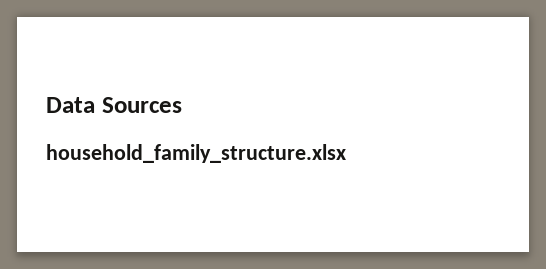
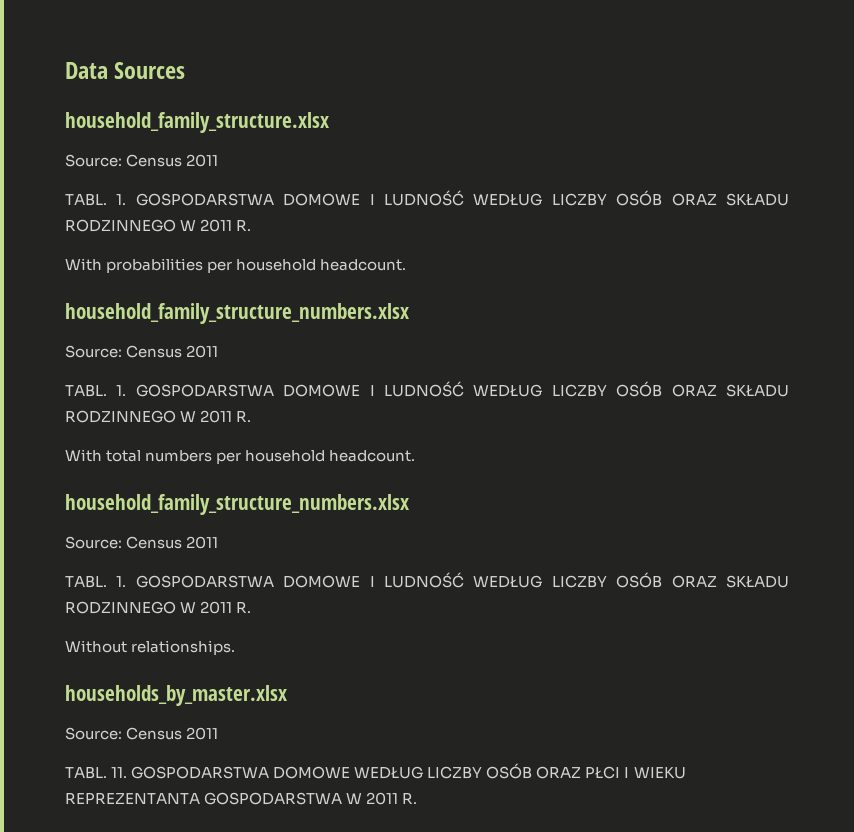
  household_family_structure.xlsx
+ Source: Census 2011
+ TABL. 1. GOSPODARSTWA DOMOWE I LUDNOŚĆ WEDŁUG LICZBY OSÓB ORAZ SKŁADU RODZINNEGO W 2011 R.
+ With probabilities per household headcount.
+ household_family_structure_numbers.xlsx
+ Source: Census 2011
+ TABL. 1. GOSPODARSTWA DOMOWE I LUDNOŚĆ WEDŁUG LICZBY OSÓB ORAZ SKŁADU RODZINNEGO W 2011 R.
+ With total numbers per household headcount.
+ household_family_structure_numbers.xlsx
+ Source: Census 2011
+ TABL. 1. GOSPODARSTWA DOMOWE I LUDNOŚĆ WEDŁUG LICZBY OSÓB ORAZ SKŁADU RODZINNEGO W 2011 R.
+ Without relationships.
+ households_by_master.xlsx
+ Source: Census 2011
+ TABL. 11. GOSPODARSTWA DOMOWE WEDŁUG LICZBY OSÓB ORAZ PŁCI I WIEKU REPREZENTANTA GOSPODARSTWA W 2011 R.

